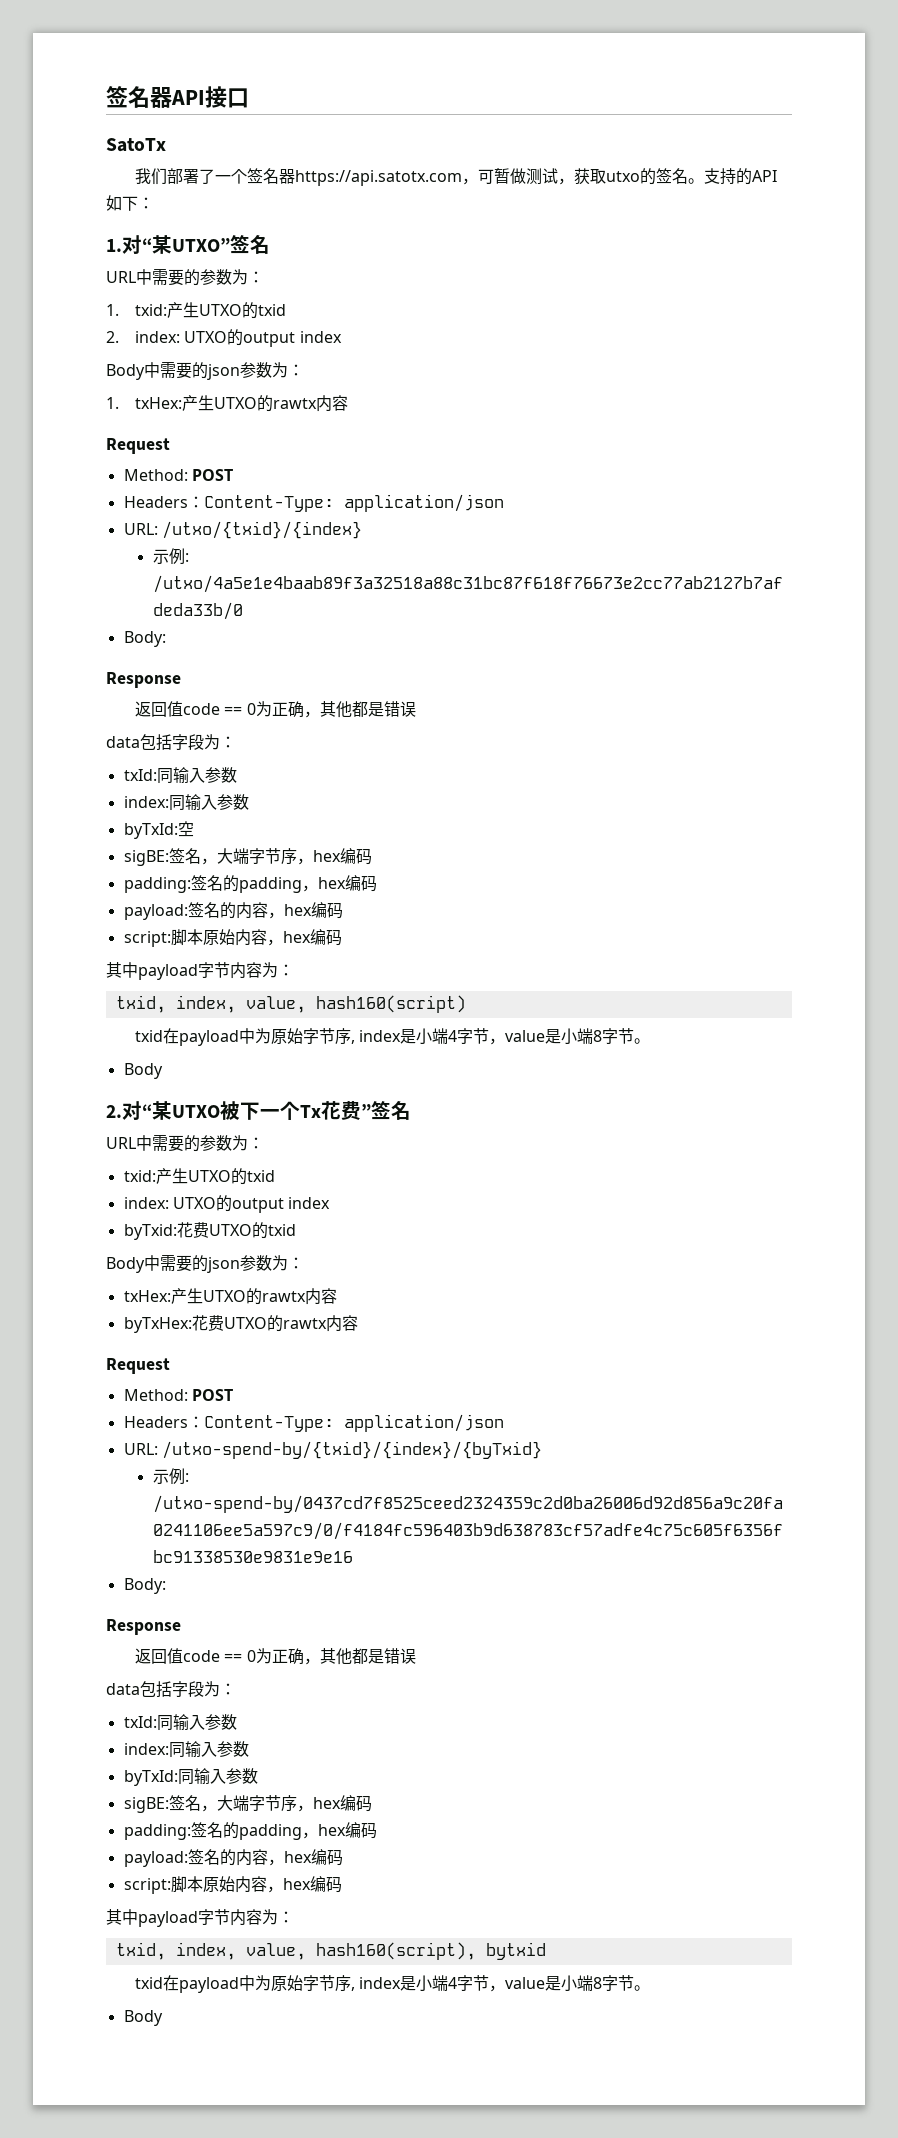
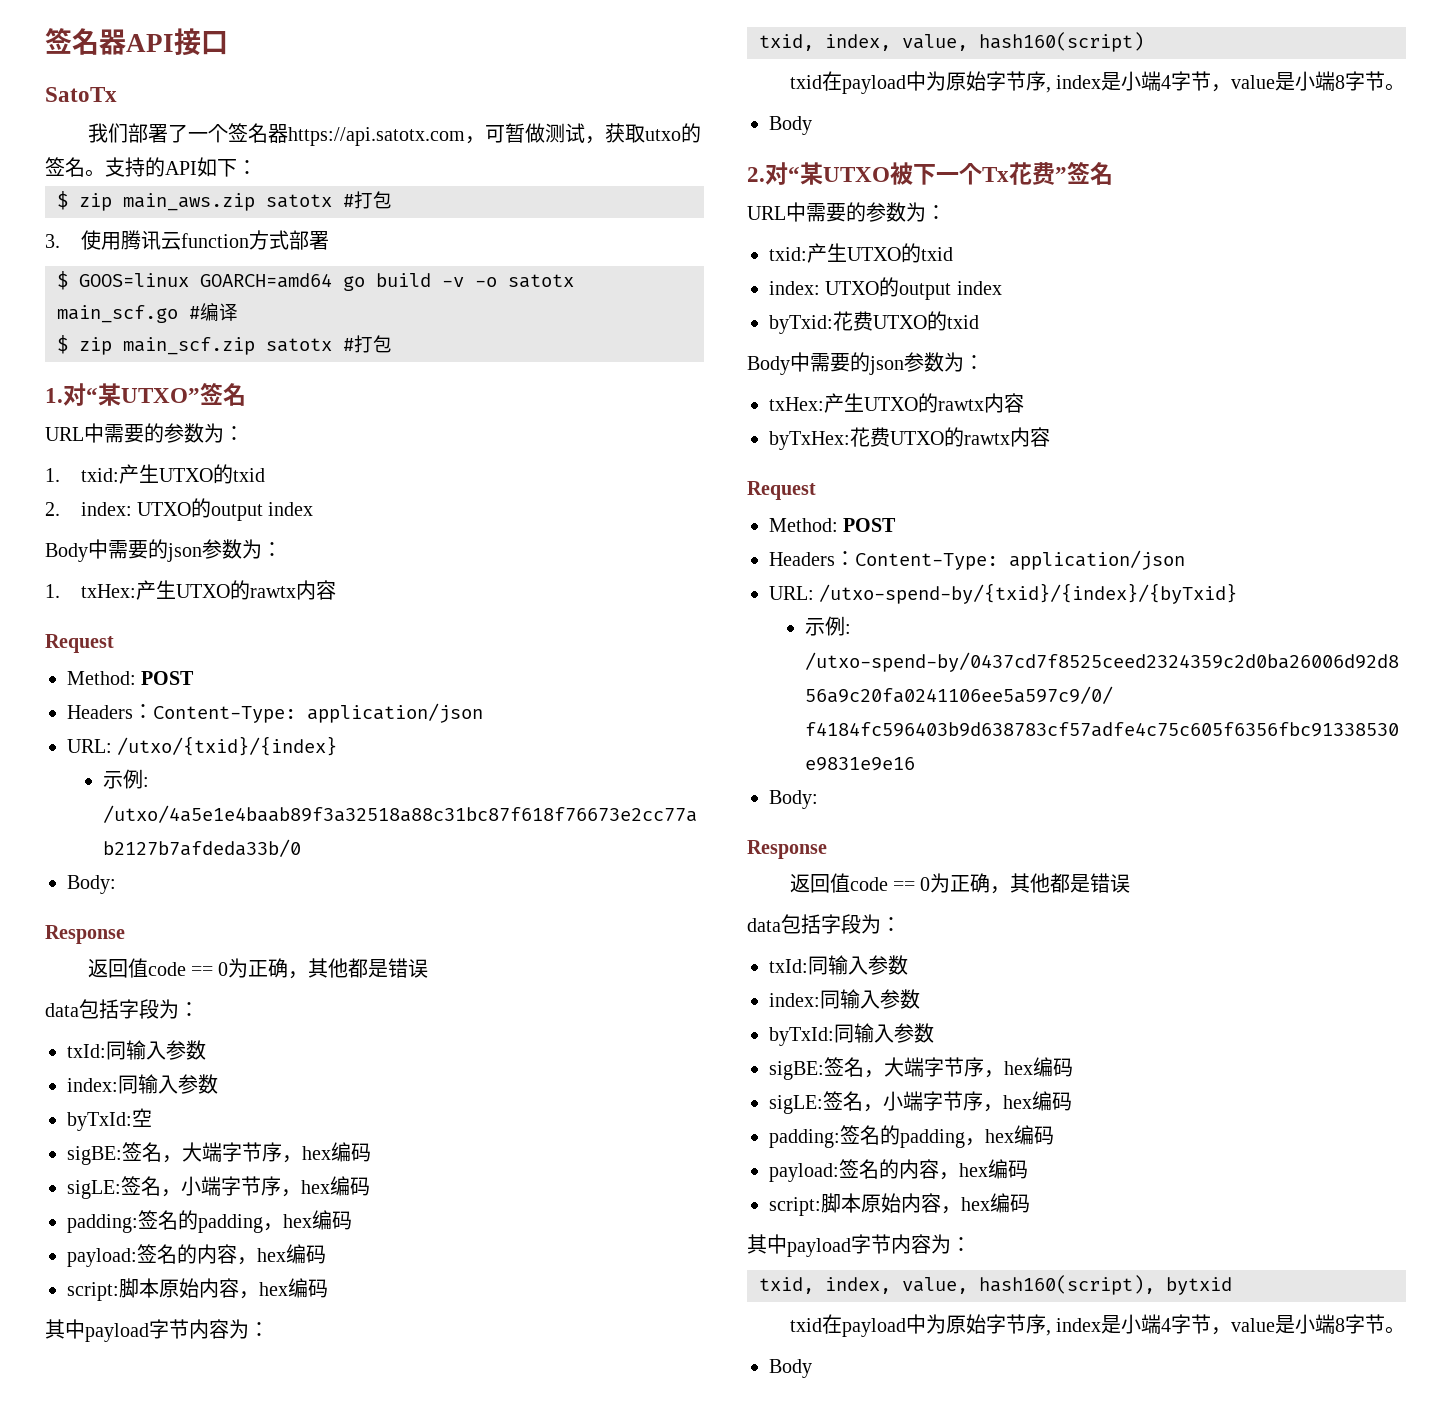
+ $ zip main_aws.zip satotx #打包
+ 3.使用腾讯云function方式部署
+ $ GOOS=linux GOARCH=amd64 go build -v -o satotx main_scf.go #编译
+ $ zip main_scf.zip satotx #打包
  byTxId:空
  sigBE:签名，大端字节序，hex编码
+ sigLE:签名，小端字节序，hex编码
  byTxId:同输入参数
  sigBE:签名，大端字节序，hex编码
+ sigLE:签名，小端字节序，hex编码

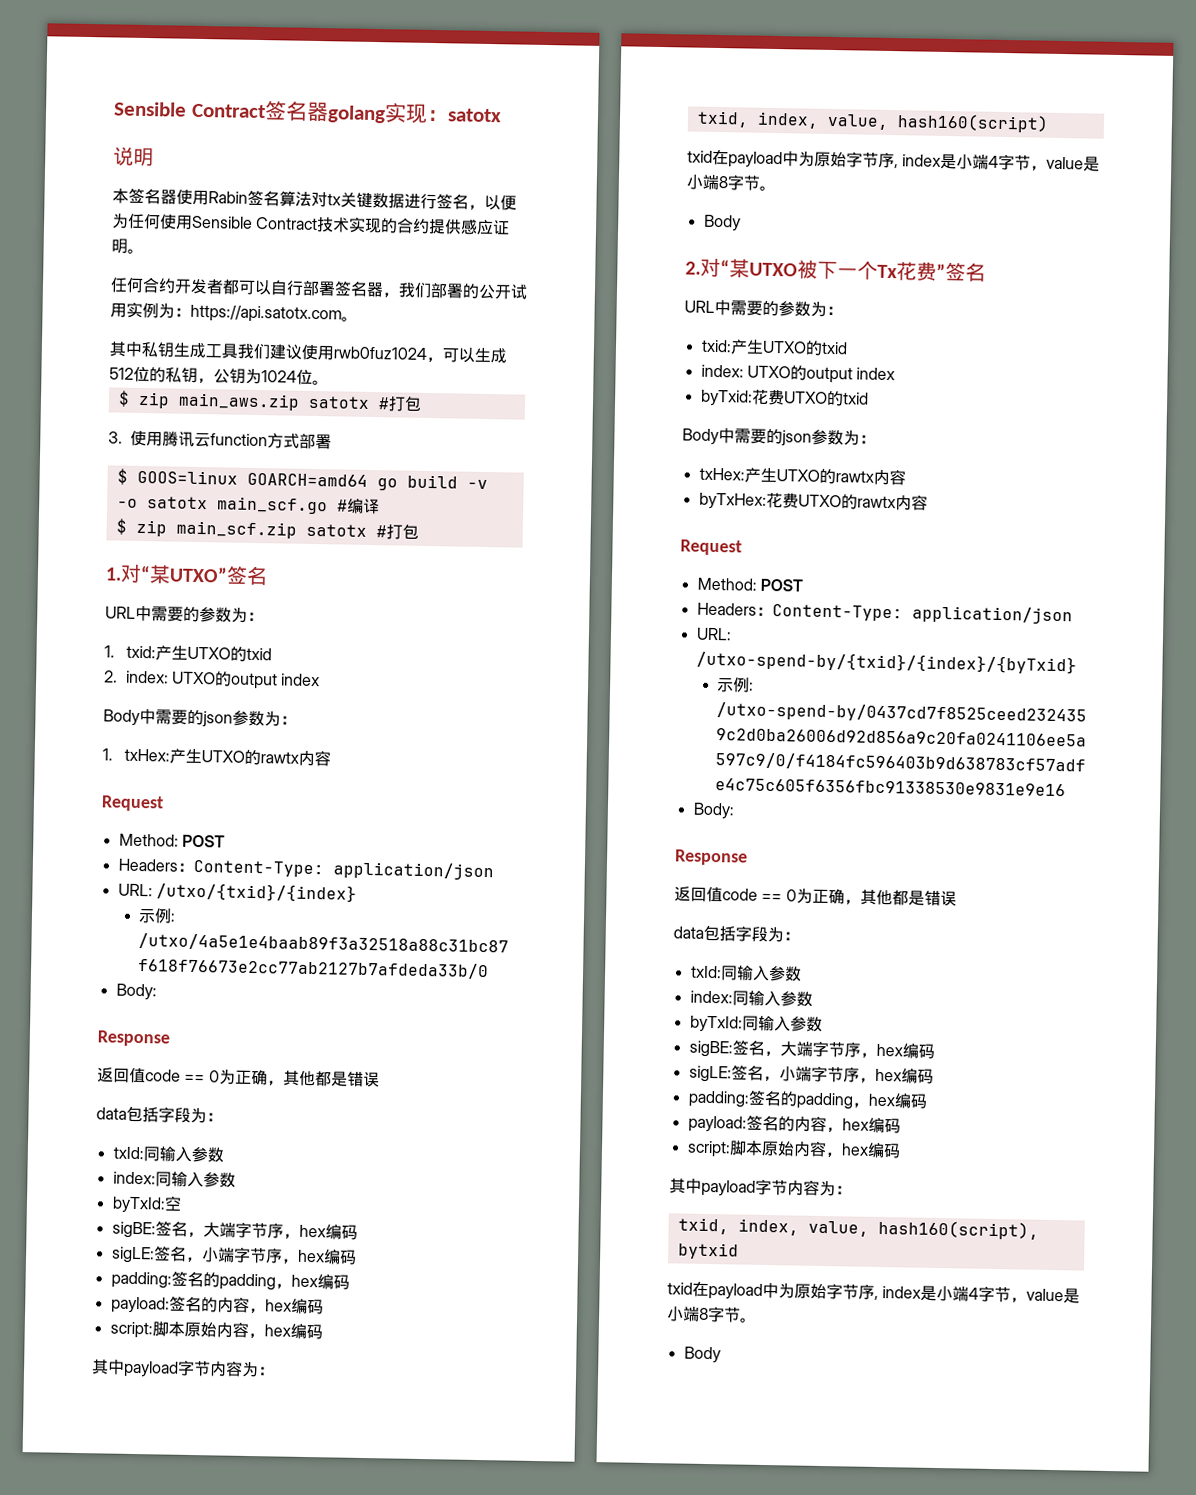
- 签名器API接口
- SatoTx
- 我们部署了一个签名器https://api.satotx.com，可暂做测试，获取utxo的签名。支持的API如下：
+ Sensible Contract签名器golang实现：satotx
+ 说明
+ 本签名器使用Rabin签名算法对tx关键数据进行签名，以便为任何使用Sensible Contract技术实现的合约提供感应证明。
+ 任何合约开发者都可以自行部署签名器，我们部署的公开试用实例为：https://api.satotx.com。
+ 其中私钥生成工具我们建议使用rwb0fuz1024，可以生成512位的私钥，公钥为1024位。

